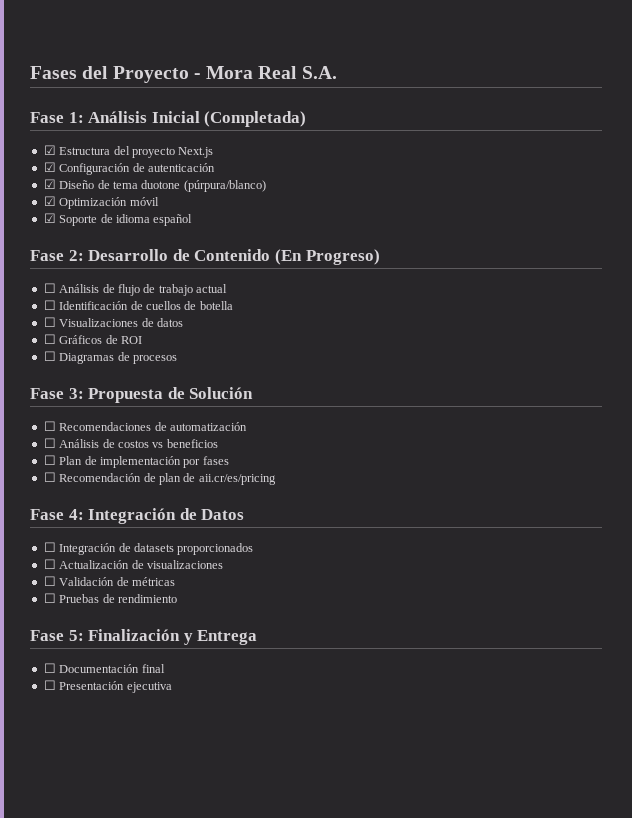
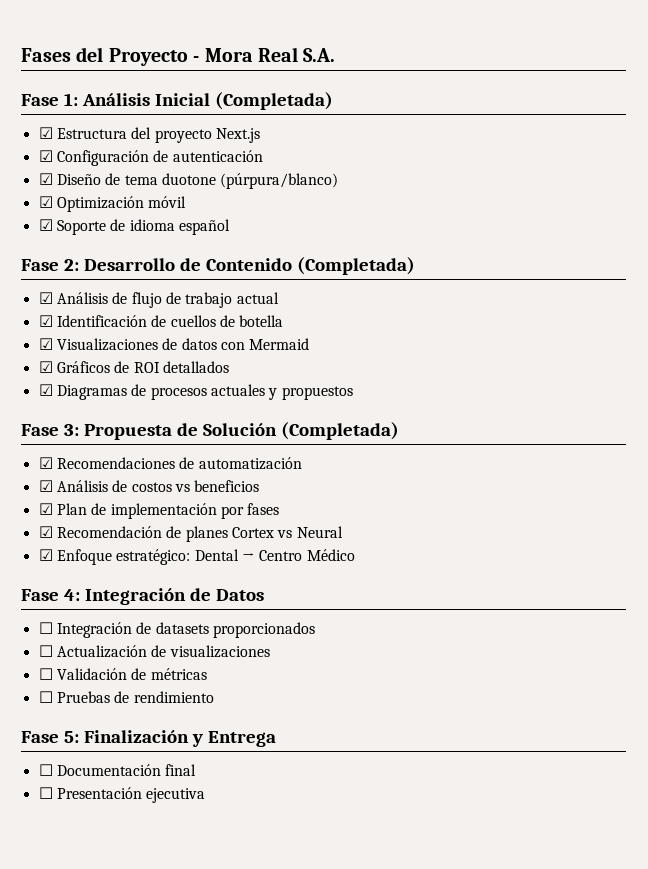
- Fase 2: Desarrollo de Contenido (En Progreso)
- ☐ Análisis de flujo de trabajo actual
+ Fase 2: Desarrollo de Contenido (Completada)
+ ☑ Análisis de flujo de trabajo actual
- ☐ Identificación de cuellos de botella
+ ☑ Identificación de cuellos de botella
- ☐ Visualizaciones de datos
- ☐ Gráficos de ROI
- ☐ Diagramas de procesos
+ ☑ Visualizaciones de datos con Mermaid
+ ☑ Gráficos de ROI detallados
+ ☑ Diagramas de procesos actuales y propuestos
- Fase 3: Propuesta de Solución
- ☐ Recomendaciones de automatización
+ Fase 3: Propuesta de Solución (Completada)
+ ☑ Recomendaciones de automatización
- ☐ Análisis de costos vs beneficios
+ ☑ Análisis de costos vs beneficios
- ☐ Plan de implementación por fases
+ ☑ Plan de implementación por fases
- ☐ Recomendación de plan de aii.cr/es/pricing
+ ☑ Recomendación de planes Cortex vs Neural
+ ☑ Enfoque estratégico: Dental → Centro Médico

